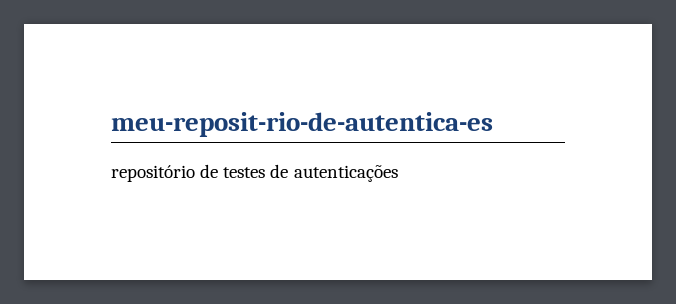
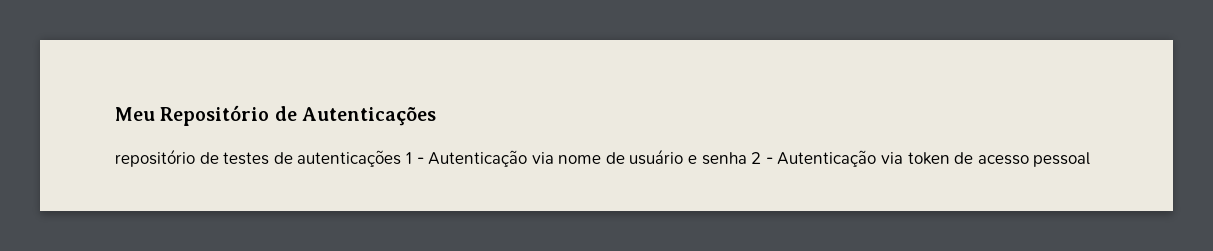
- meu-reposit-rio-de-autentica-es
+ Meu Repositório de Autenticações
- repositório de testes de autenticações
+ repositório de testes de autenticações 1 - Autenticação via nome de usuário e senha 2 - Autenticação via token de acesso pessoal

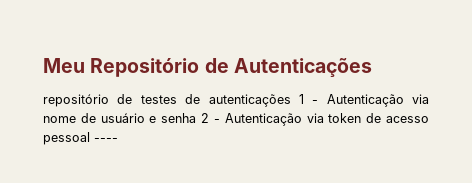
- repositório de testes de autenticações 1 - Autenticação via nome de usuário e senha 2 - Autenticação via token de acesso pessoal
+ repositório de testes de autenticações 1 - Autenticação via nome de usuário e senha 2 - Autenticação via token de acesso pessoal ----

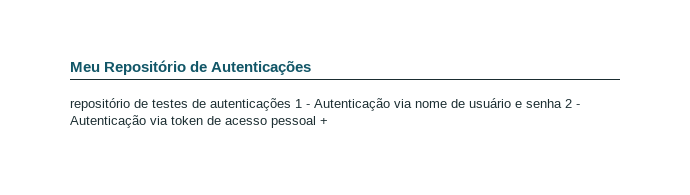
- repositório de testes de autenticações 1 - Autenticação via nome de usuário e senha 2 - Autenticação via token de acesso pessoal ----
+ repositório de testes de autenticações 1 - Autenticação via nome de usuário e senha 2 - Autenticação via token de acesso pessoal +

